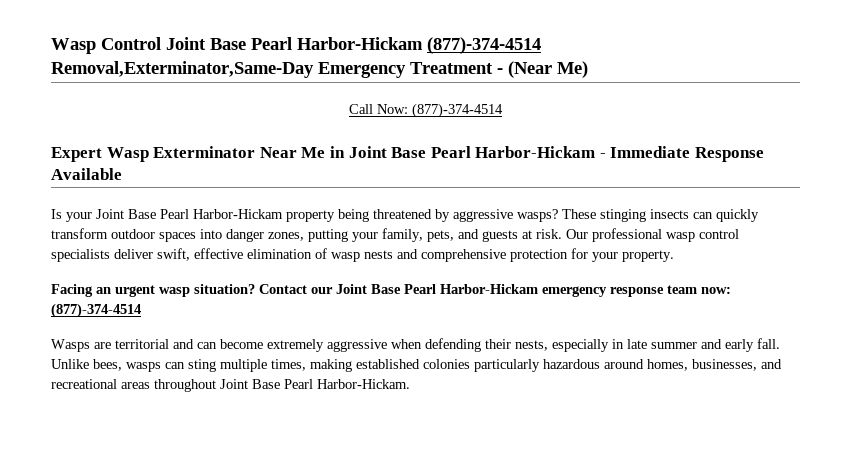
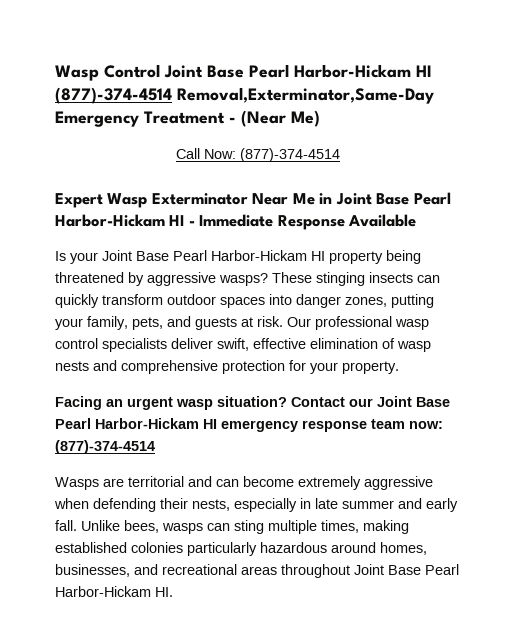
- Wasp Control Joint Base Pearl Harbor-Hickam (877)-374-4514 Removal,Exterminator,Same-Day Emergency Treatment - (Near Me)
+ Wasp Control Joint Base Pearl Harbor-Hickam HI (877)-374-4514 Removal,Exterminator,Same-Day Emergency Treatment - (Near Me)
- Expert Wasp Exterminator Near Me in Joint Base Pearl Harbor-Hickam - Immediate Response Available
+ Expert Wasp Exterminator Near Me in Joint Base Pearl Harbor-Hickam HI - Immediate Response Available
- Is your Joint Base Pearl Harbor-Hickam property being threatened by aggressive wasps?
+ Is your Joint Base Pearl Harbor-Hickam HI property being threatened by aggressive wasps?
- Contact our Joint Base Pearl Harbor-Hickam emergency response team now: (877)-374-4514
+ Contact our Joint Base Pearl Harbor-Hickam HI emergency response team now: (877)-374-4514
- Unlike bees, wasps can sting multiple times, making established colonies particularly hazardous around homes, businesses, and recreational areas throughout Joint Base Pearl Harbor-Hickam.
+ Unlike bees, wasps can sting multiple times, making established colonies particularly hazardous around homes, businesses, and recreational areas throughout Joint Base Pearl Harbor-Hickam HI.

